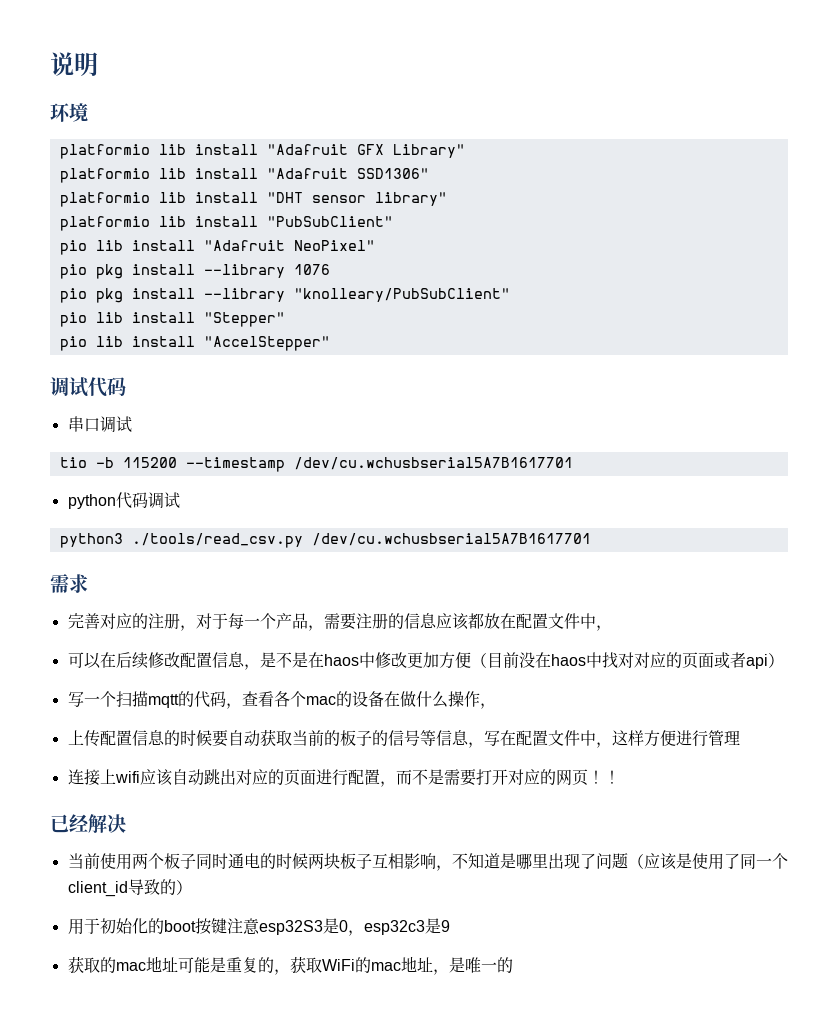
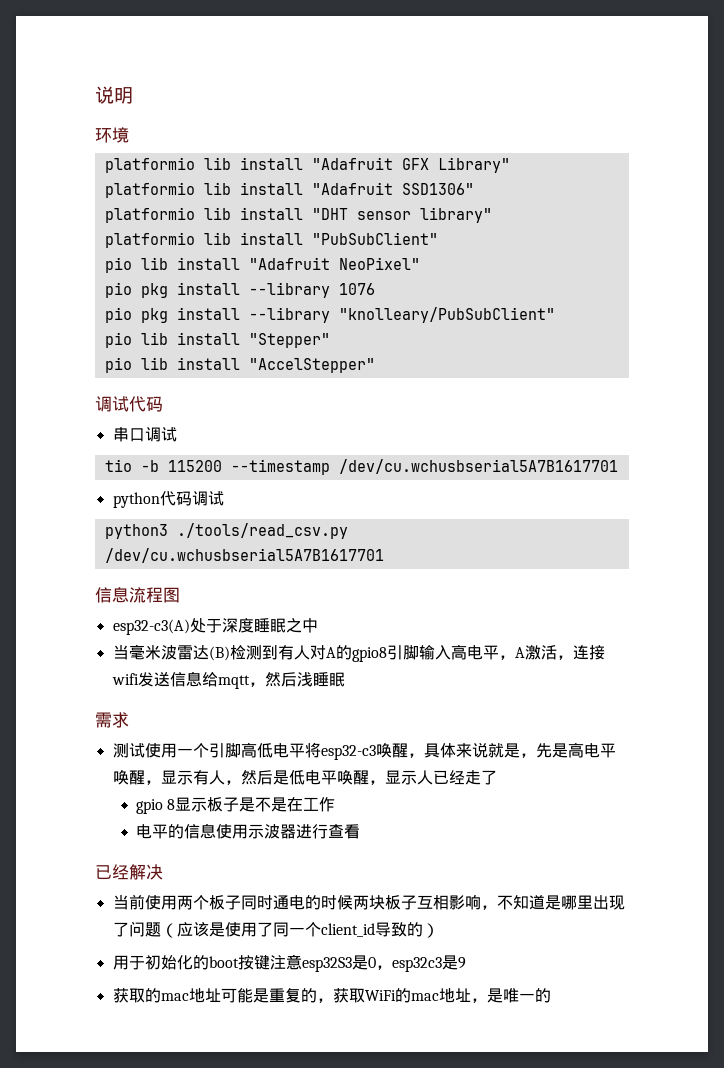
+ 信息流程图
+ esp32-c3(A)处于深度睡眠之中
+ 当毫米波雷达(B)检测到有人对A的gpio8引脚输入高电平，A激活，连接wifi发送信息给mqtt，然后浅睡眠
  需求
- 完善对应的注册，对于每一个产品，需要注册的信息应该都放在配置文件中，
- 可以在后续修改配置信息，是不是在haos中修改更加方便（目前没在haos中找对对应的页面或者api）
- 写一个扫描mqtt的代码，查看各个mac的设备在做什么操作，
- 上传配置信息的时候要自动获取当前的板子的信号等信息，写在配置文件中，这样方便进行管理
- 连接上wifi应该自动跳出对应的页面进行配置，而不是需要打开对应的网页！！
+ 测试使用一个引脚高低电平将esp32-c3唤醒，具体来说就是，先是高电平唤醒，显示有人，然后是低电平唤醒，显示人已经走了
+ gpio 8显示板子是不是在工作
+ 电平的信息使用示波器进行查看

